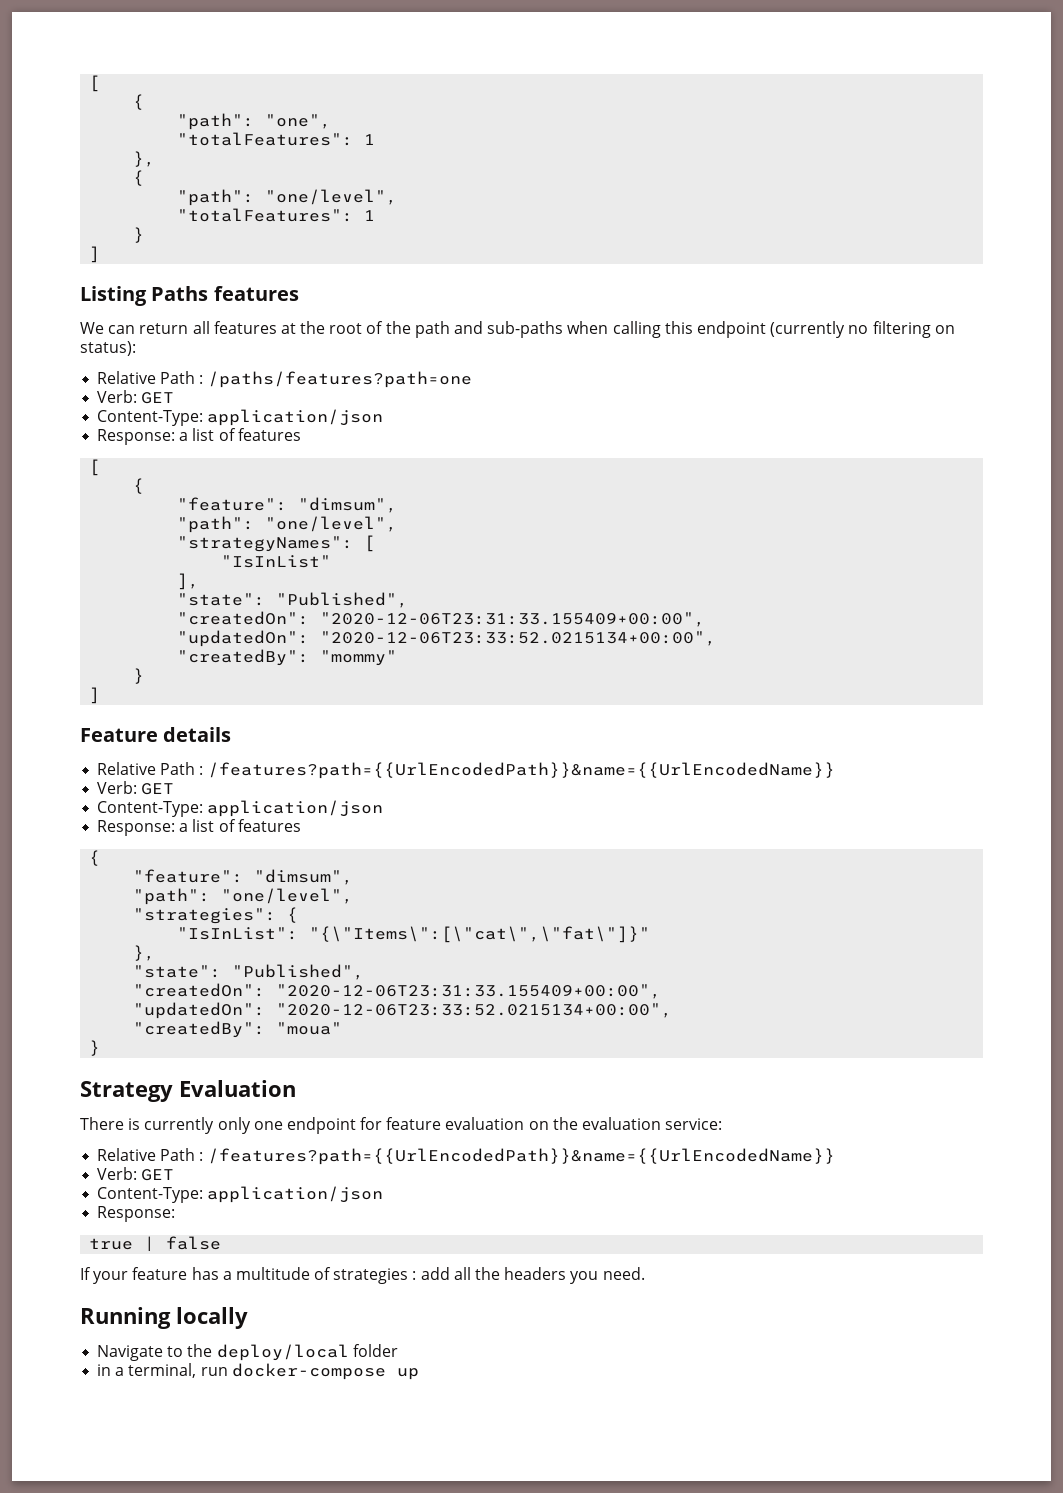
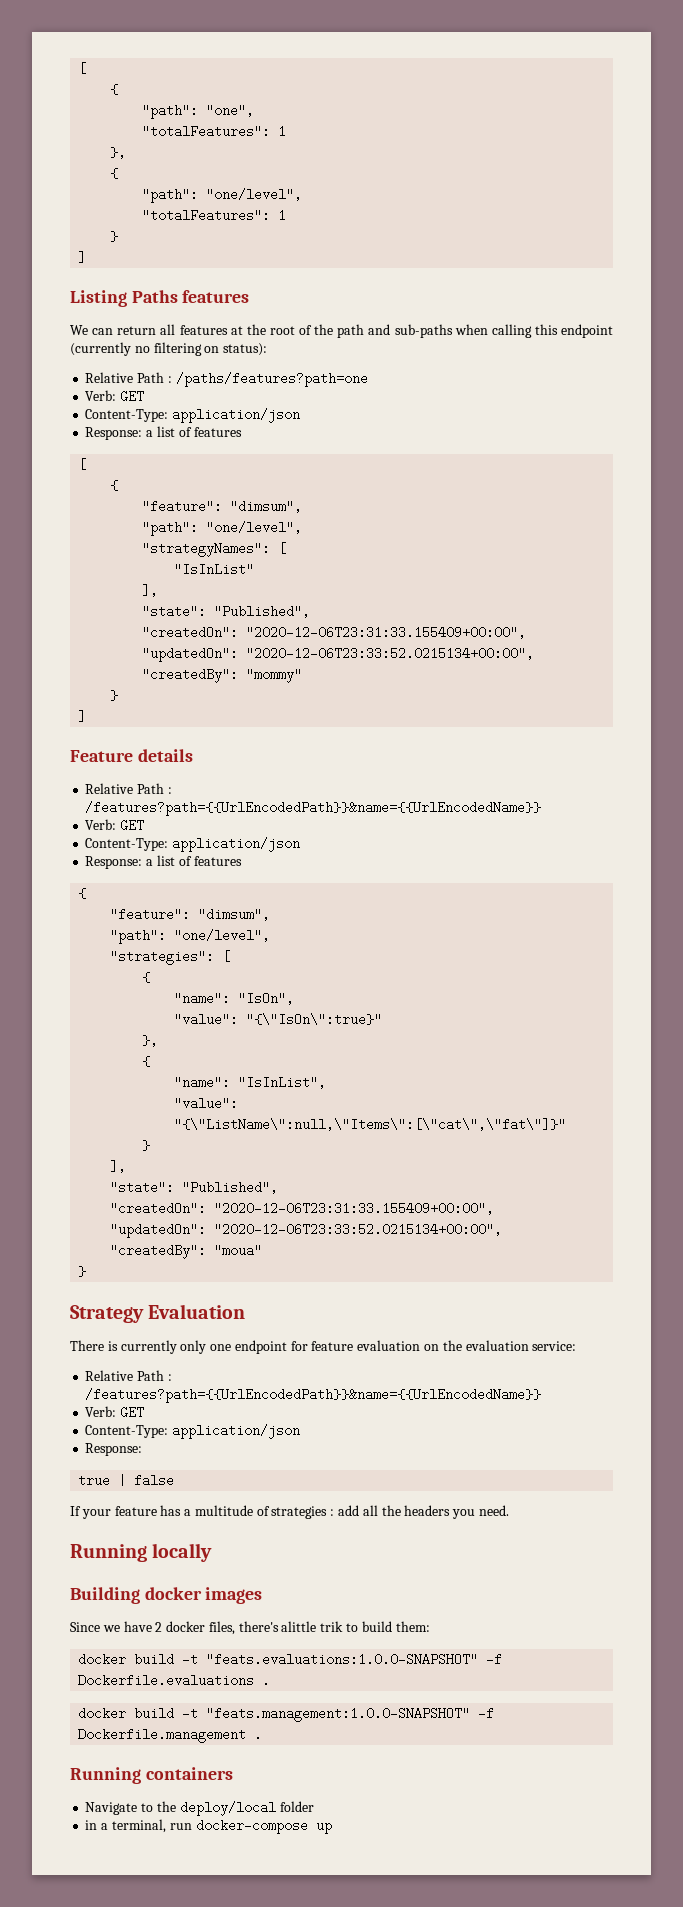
- "strategies": {
- "IsInList": "{\"Items\":[\"cat\",\"fat\"]}"
+ "strategies": [
+ {
+ "name": "IsOn",
+ "value": "{\"IsOn\":true}"
  },
+ {
+ "name": "IsInList",
+ "value": "{\"ListName\":null,\"Items\":[\"cat\",\"fat\"]}"
+ }
+ ],
+ Building docker images
+ Since we have 2 docker files, there's alittle trik to build them:
+ docker build -t "feats.evaluations:1.0.0-SNAPSHOT" -f Dockerfile.evaluations .
+ docker build -t "feats.management:1.0.0-SNAPSHOT" -f Dockerfile.management .
+ Running containers

